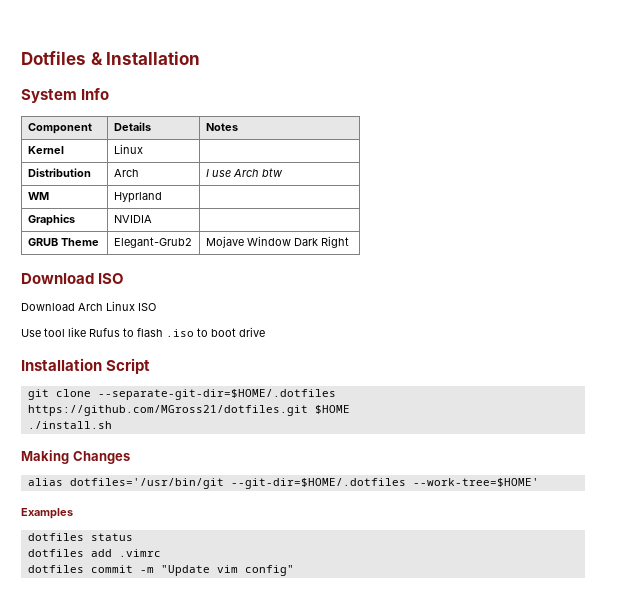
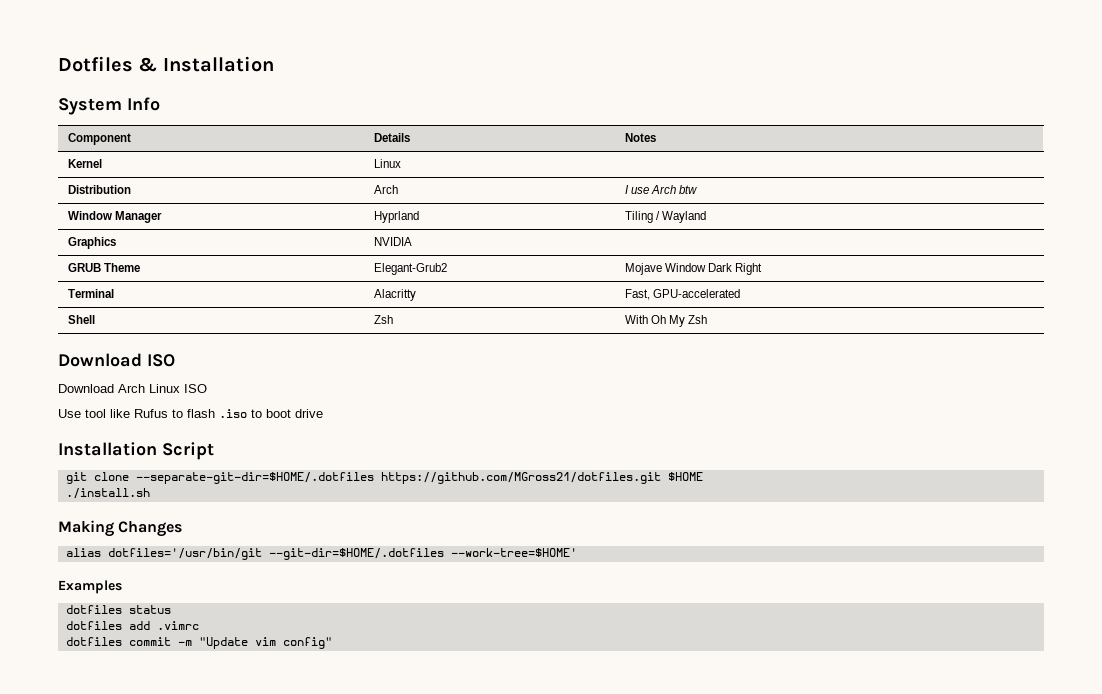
- WM | Hyprland |
+ Window Manager | Hyprland | Tiling / Wayland
+ Terminal | Alacritty | Fast, GPU-accelerated
+ Shell | Zsh | With Oh My Zsh

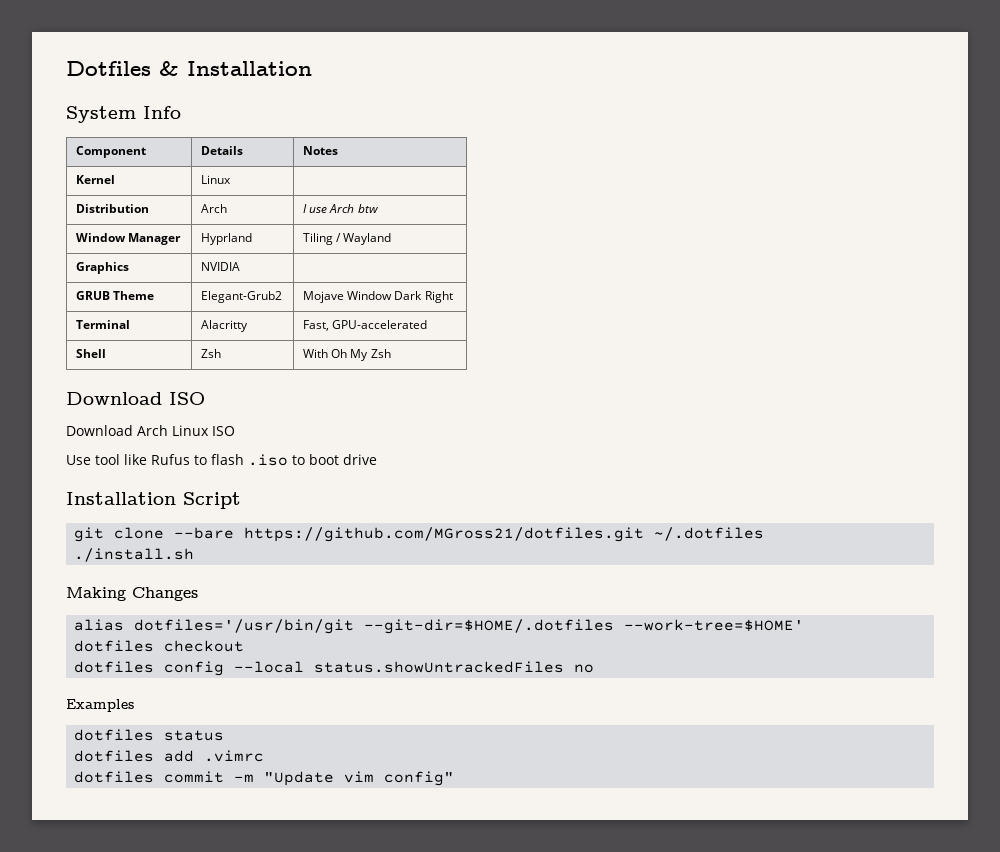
- git clone --separate-git-dir=$HOME/.dotfiles https://github.com/MGross21/dotfiles.git $HOME
+ git clone --bare https://github.com/MGross21/dotfiles.git ~/.dotfiles
+ dotfiles checkout
+ dotfiles config --local status.showUntrackedFiles no

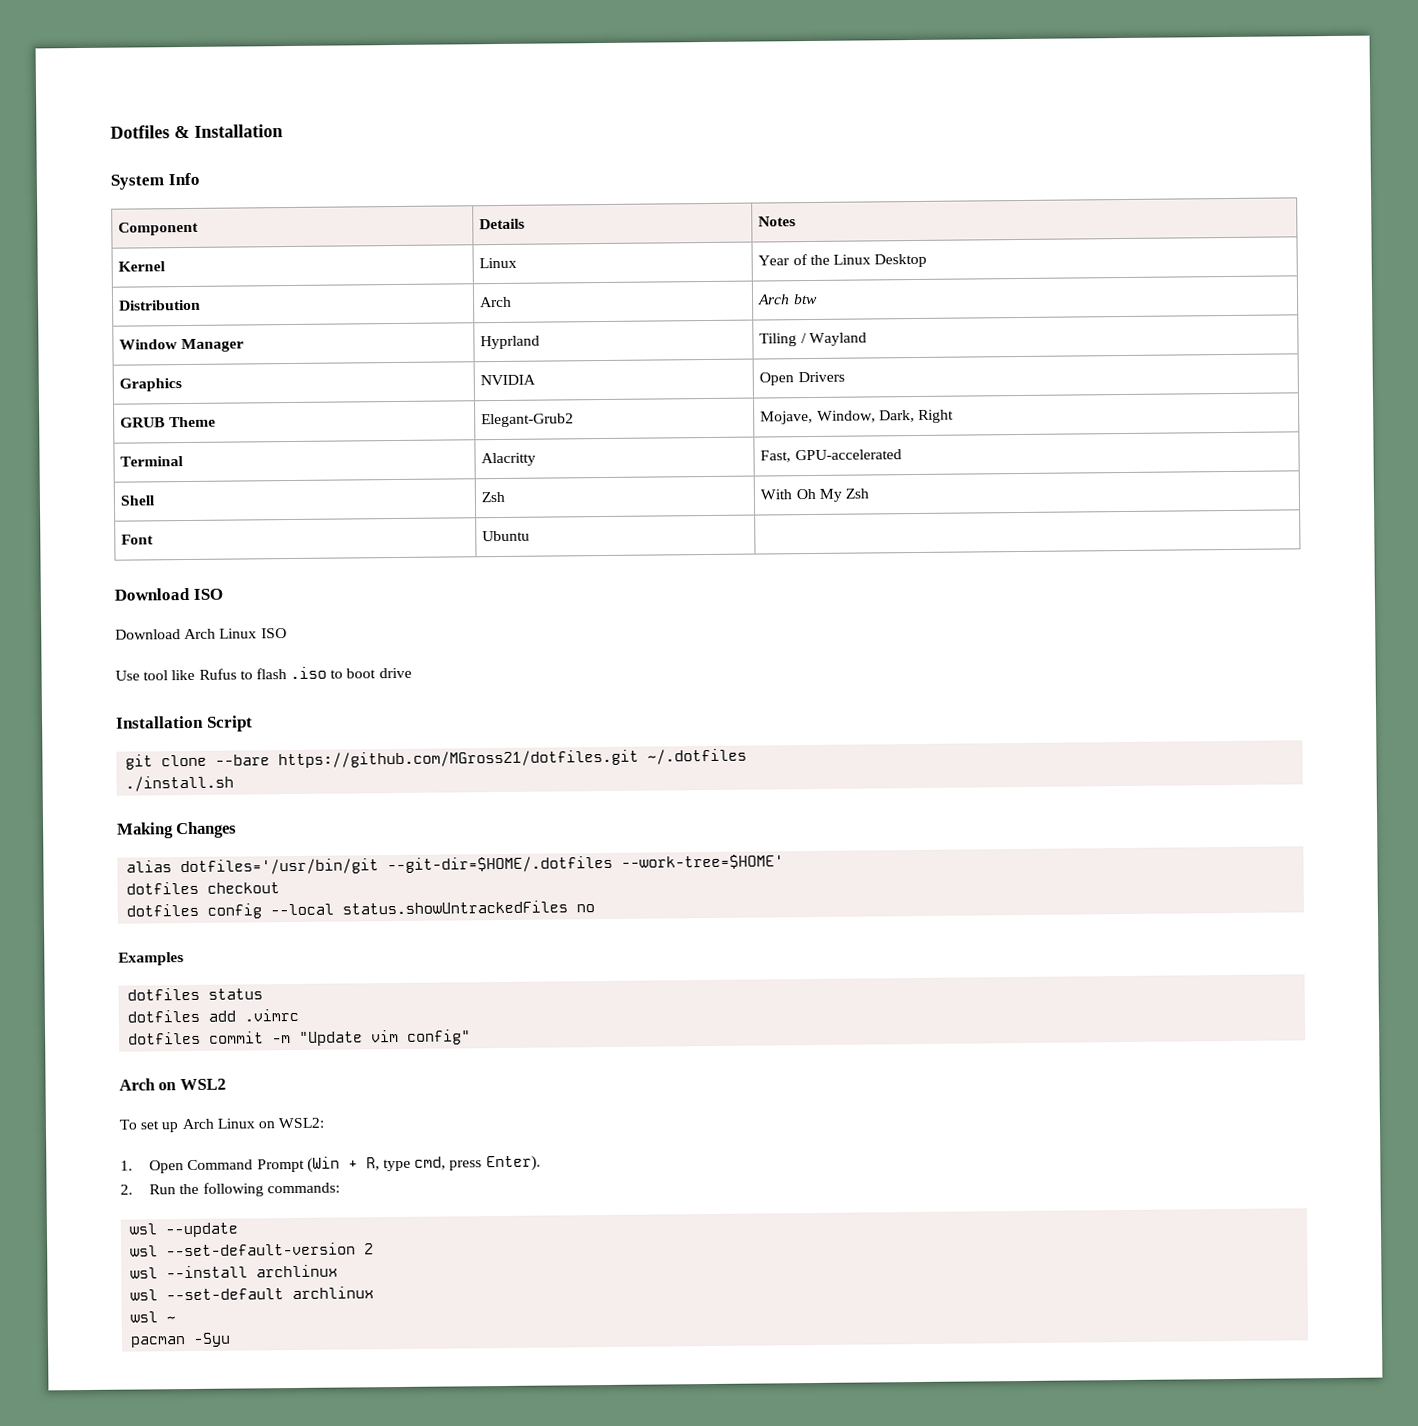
- Kernel | Linux |
+ Kernel | Linux | Year of the Linux Desktop
- Distribution | Arch | I use Arch btw
+ Distribution | Arch | Arch btw
- Graphics | NVIDIA |
+ Graphics | NVIDIA | Open Drivers
- GRUB Theme | Elegant-Grub2 | Mojave Window Dark Right
+ GRUB Theme | Elegant-Grub2 | Mojave, Window, Dark, Right
+ Font | Ubuntu |
+ Arch on WSL2
+ To set up Arch Linux on WSL2:
+ 1. Open Command Prompt (Win + R, type cmd, press Enter).
+ 2. Run the following commands:
+ wsl --update
+ wsl --set-default-version 2
+ wsl --install archlinux
+ wsl --set-default archlinux
+ wsl ~
+ pacman -Syu

